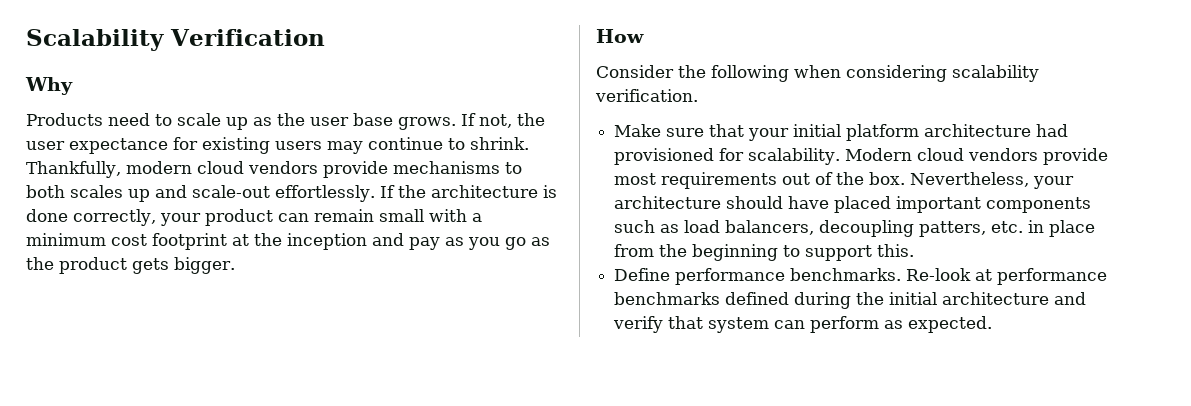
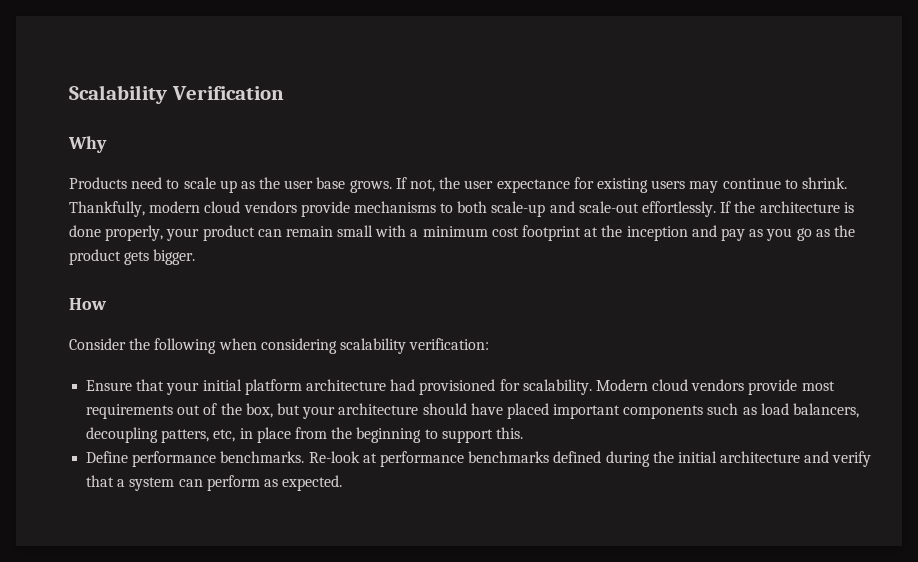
- Thankfully, modern cloud vendors provide mechanisms to both scales up and scale-out effortlessly.
+ Thankfully, modern cloud vendors provide mechanisms to both scale-up and scale-out effortlessly.
- If the architecture is done correctly, your product can remain small with a minimum cost footprint at the inception and pay as you go as the product gets bigger.
+ If the architecture is done properly, your product can remain small with a minimum cost footprint at the inception and pay as you go as the product gets bigger.
- Consider the following when considering scalability verification.
- Make sure that your initial platform architecture had provisioned for scalability.
+ Consider the following when considering scalability verification:
+ Ensure that your initial platform architecture had provisioned for scalability.
- Modern cloud vendors provide most requirements out of the box. Nevertheless, your architecture should have placed important components such as load balancers, decoupling patters, etc. in place from the beginning to support this.
+ Modern cloud vendors provide most requirements out of the box, but your architecture should have placed important components such as load balancers, decoupling patters, etc, in place from the beginning to support this.
- Re-look at performance benchmarks defined during the initial architecture and verify that system can perform as expected.
+ Re-look at performance benchmarks defined during the initial architecture and verify that a system can perform as expected.

